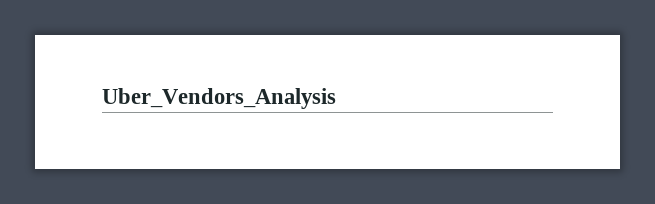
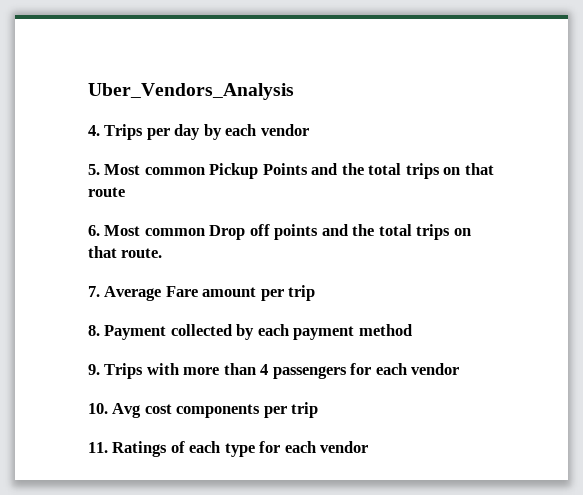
+ 4. Trips per day by each vendor
+ 5. Most common Pickup Points and the total trips on that route
+ 6. Most common Drop off points and the total trips on that route.
+ 7. Average Fare amount per trip
+ 8. Payment collected by each payment method
+ 9. Trips with more than 4 passengers for each vendor
+ 10. Avg cost components per trip
+ 11. Ratings of each type for each vendor

